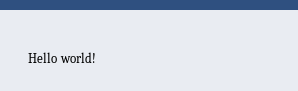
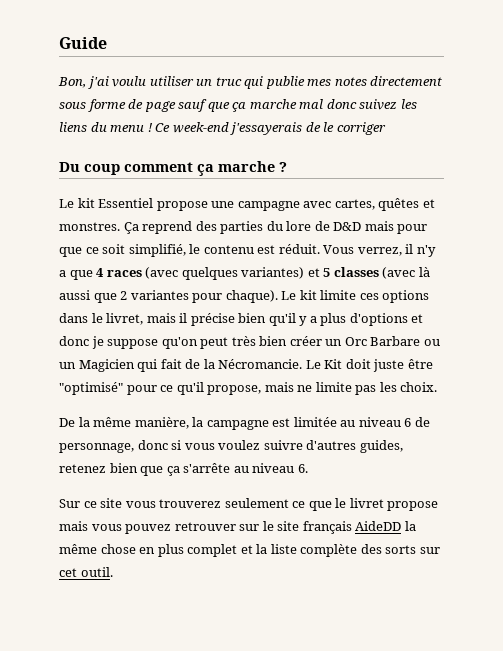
- Hello world!
+ Guide
+ Bon, j'ai voulu utiliser un truc qui publie mes notes directement sous forme de page sauf que ça marche mal donc suivez les liens du menu ! Ce week-end j'essayerais de le corriger
+ Du coup comment ça marche ?
+ Le kit Essentiel propose une campagne avec cartes, quêtes et monstres. Ça reprend des parties du lore de D&D mais pour que ce soit simplifié, le contenu est réduit. Vous verrez, il n'y a que 4 races (avec quelques variantes) et 5 classes (avec là aussi que 2 variantes pour chaque). Le kit limite ces options dans le livret, mais il précise bien qu'il y a plus d'options et donc je suppose qu'on peut très bien créer un Orc Barbare ou un Magicien qui fait de la Nécromancie. Le Kit doit juste être "optimisé" pour ce qu'il propose, mais ne limite pas les choix.
+ De la même manière, la campagne est limitée au niveau 6 de personnage, donc si vous voulez suivre d'autres guides, retenez bien que ça s'arrête au niveau 6.
+ Sur ce site vous trouverez seulement ce que le livret propose mais vous pouvez retrouver sur le site français AideDD la même chose en plus complet et la liste complète des sorts sur cet outil.

